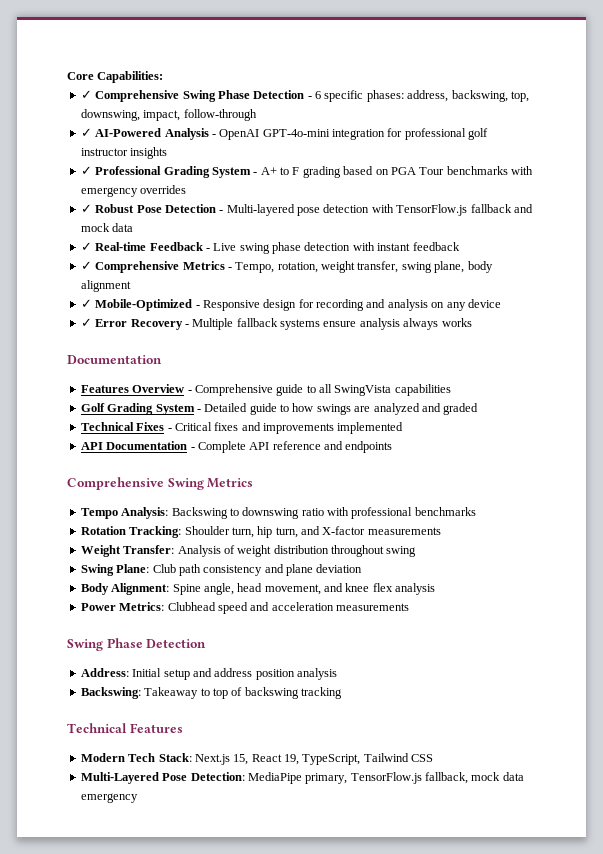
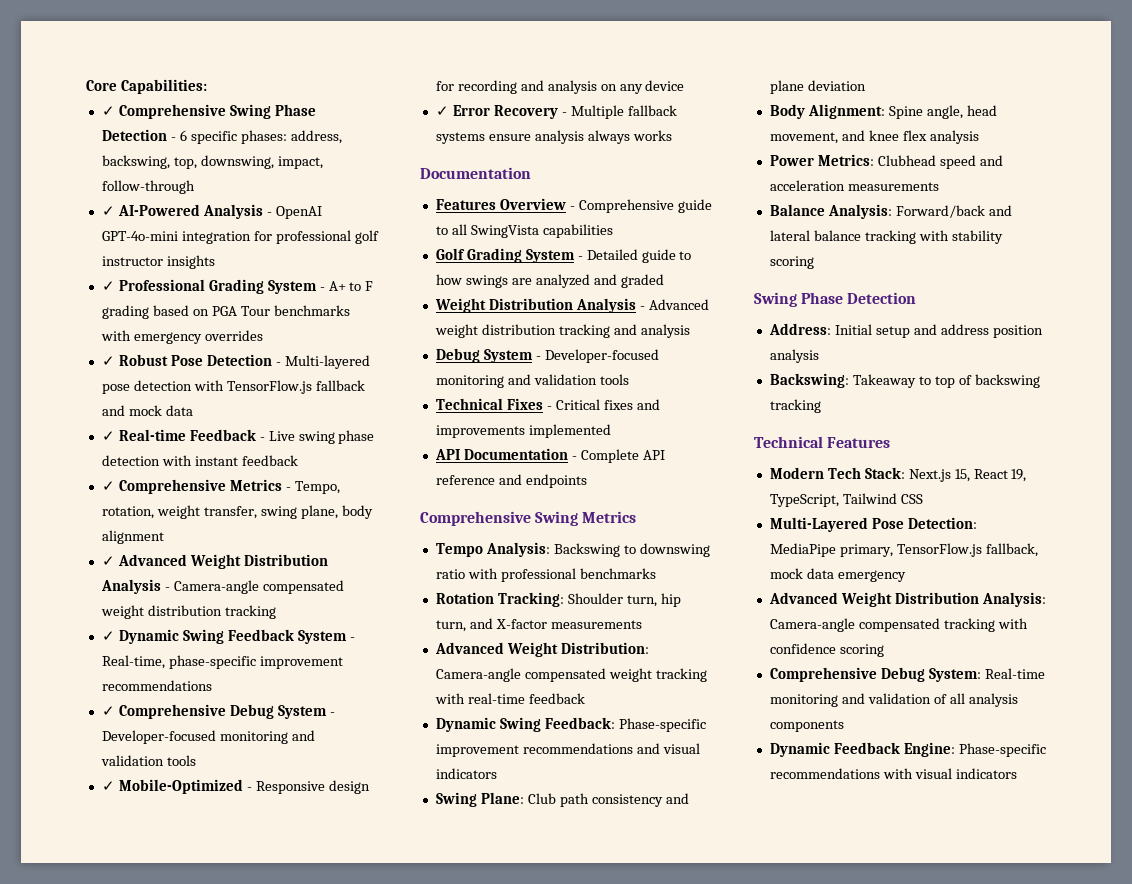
+ ✓ Advanced Weight Distribution Analysis - Camera-angle compensated weight distribution tracking
+ ✓ Dynamic Swing Feedback System - Real-time, phase-specific improvement recommendations
+ ✓ Comprehensive Debug System - Developer-focused monitoring and validation tools
+ Weight Distribution Analysis - Advanced weight distribution tracking and analysis
+ Debug System - Developer-focused monitoring and validation tools
- Weight Transfer: Analysis of weight distribution throughout swing
+ Advanced Weight Distribution: Camera-angle compensated weight tracking with real-time feedback
+ Dynamic Swing Feedback: Phase-specific improvement recommendations and visual indicators
+ Balance Analysis: Forward/back and lateral balance tracking with stability scoring
+ Advanced Weight Distribution Analysis: Camera-angle compensated tracking with confidence scoring
+ Comprehensive Debug System: Real-time monitoring and validation of all analysis components
+ Dynamic Feedback Engine: Phase-specific recommendations with visual indicators

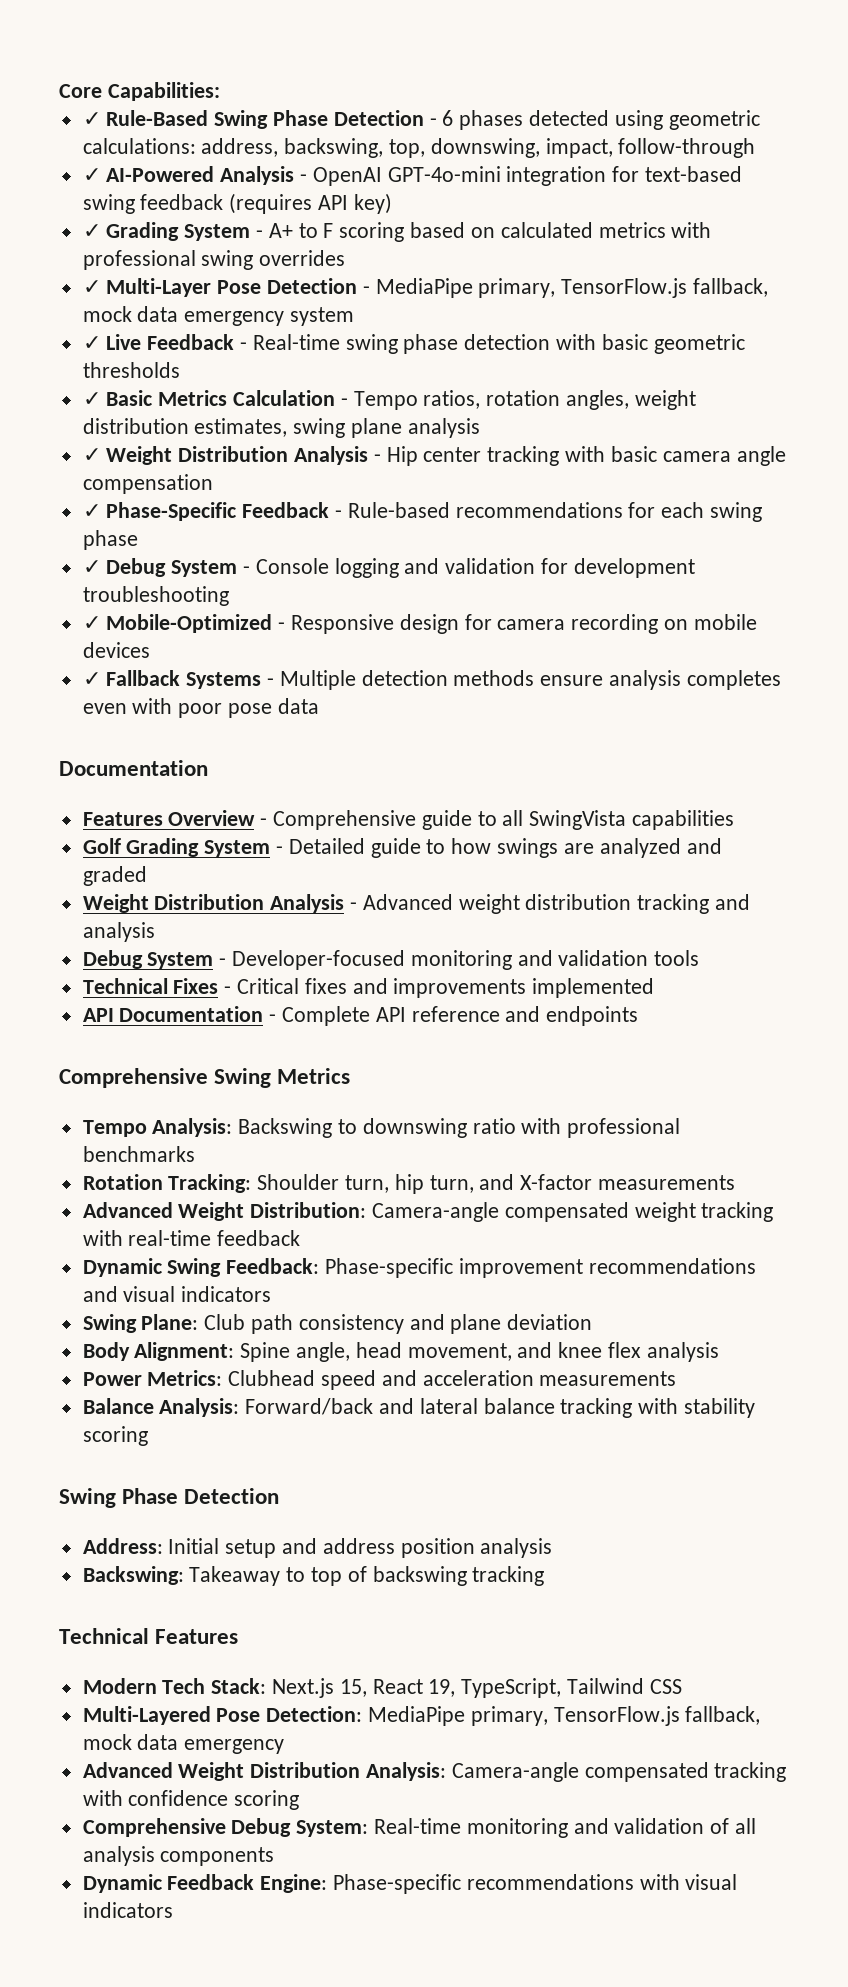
- ✓ Comprehensive Swing Phase Detection - 6 specific phases: address, backswing, top, downswing, impact, follow-through
+ ✓ Rule-Based Swing Phase Detection - 6 phases detected using geometric calculations: address, backswing, top, downswing, impact, follow-through
- ✓ AI-Powered Analysis - OpenAI GPT-4o-mini integration for professional golf instructor insights
- ✓ Professional Grading System - A+ to F grading based on PGA Tour benchmarks with emergency overrides
+ ✓ AI-Powered Analysis - OpenAI GPT-4o-mini integration for text-based swing feedback (requires API key)
+ ✓ Grading System - A+ to F scoring based on calculated metrics with professional swing overrides
- ✓ Robust Pose Detection - Multi-layered pose detection with TensorFlow.js fallback and mock data
- ✓ Real-time Feedback - Live swing phase detection with instant feedback
- ✓ Comprehensive Metrics - Tempo, rotation, weight transfer, swing plane, body alignment
- ✓ Advanced Weight Distribution Analysis - Camera-angle compensated weight distribution tracking
- ✓ Dynamic Swing Feedback System - Real-time, phase-specific improvement recommendations
- ✓ Comprehensive Debug System - Developer-focused monitoring and validation tools
+ ✓ Multi-Layer Pose Detection - MediaPipe primary, TensorFlow.js fallback, mock data emergency system
+ ✓ Live Feedback - Real-time swing phase detection with basic geometric thresholds
+ ✓ Basic Metrics Calculation - Tempo ratios, rotation angles, weight distribution estimates, swing plane analysis
+ ✓ Weight Distribution Analysis - Hip center tracking with basic camera angle compensation
+ ✓ Phase-Specific Feedback - Rule-based recommendations for each swing phase
+ ✓ Debug System - Console logging and validation for development troubleshooting
- ✓ Mobile-Optimized - Responsive design for recording and analysis on any device
- ✓ Error Recovery - Multiple fallback systems ensure analysis always works
+ ✓ Mobile-Optimized - Responsive design for camera recording on mobile devices
+ ✓ Fallback Systems - Multiple detection methods ensure analysis completes even with poor pose data

